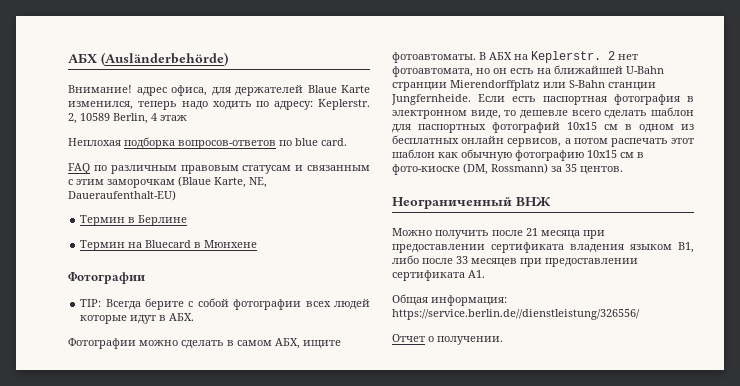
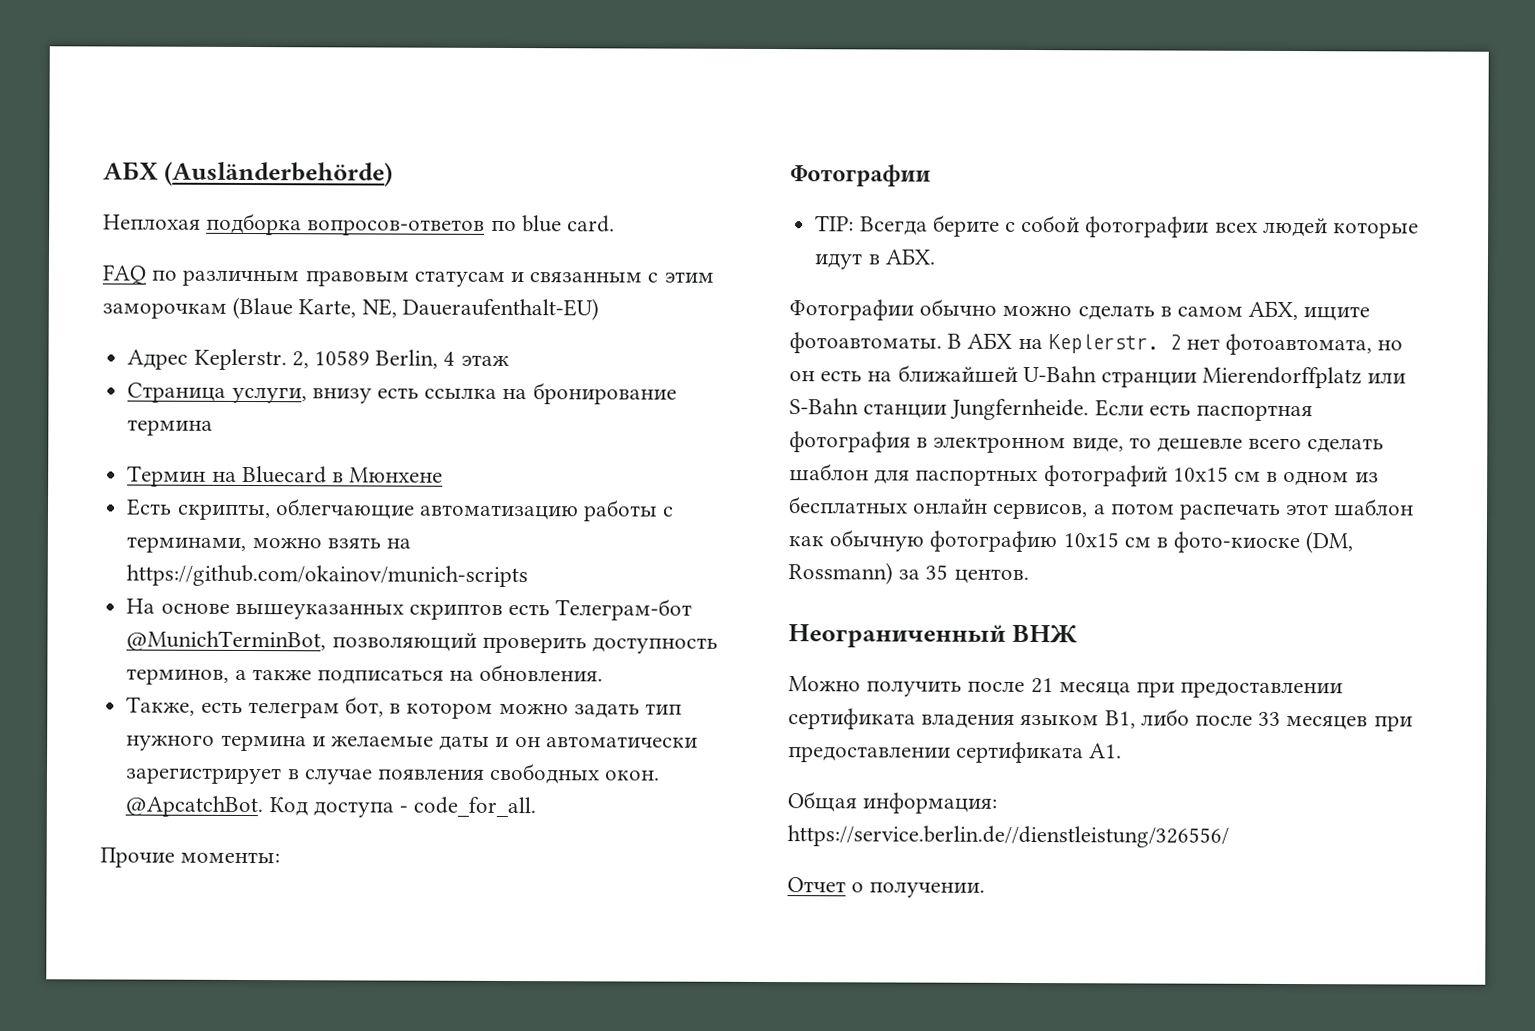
- Внимание! адрес офиса, для держателей Blaue Karte изменился, теперь надо ходить по адресу: Keplerstr. 2, 10589 Berlin, 4 этаж
- Термин в Берлине
+ Адрес Keplerstr. 2, 10589 Berlin, 4 этаж
+ Страница услуги, внизу есть ссылка на бронирование термина
+ Есть скрипты, облегчающие автоматизацию работы с терминами, можно взять на https://github.com/okainov/munich-scripts
+ На основе вышеуказанных скриптов есть Телеграм-бот @MunichTerminBot, позволяющий проверить доступность терминов, а также подписаться на обновления.
+ Также, есть телеграм бот, в котором можно задать тип нужного термина и желаемые даты и он автоматически зарегистрирует в случае появления свободных окон. @ApcatchBot. Код доступа - code_for_all.
+ Прочие моменты:
- Фотографии можно сделать в самом АБХ, ищите фотоавтоматы.
+ Фотографии обычно можно сделать в самом АБХ, ищите фотоавтоматы.

